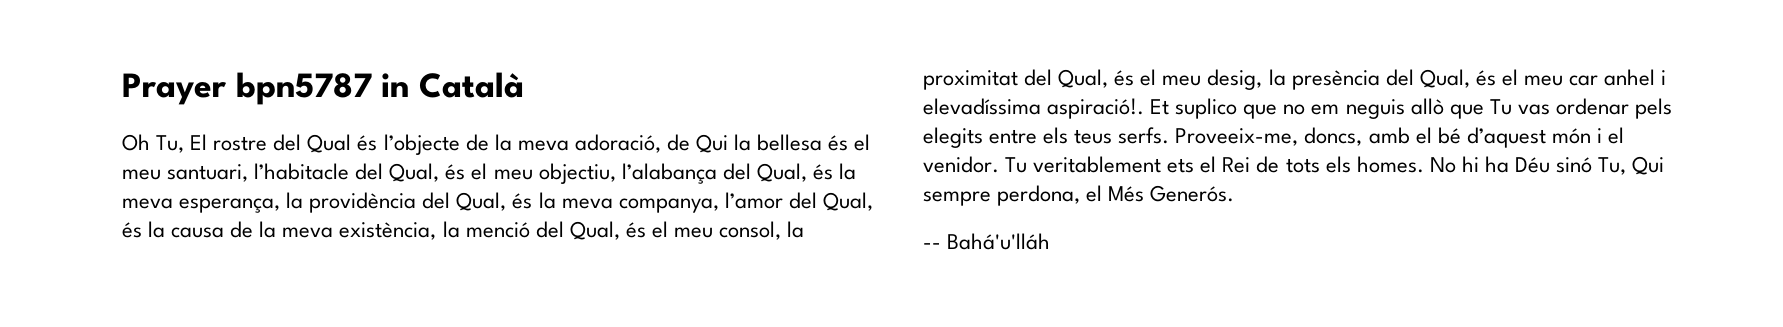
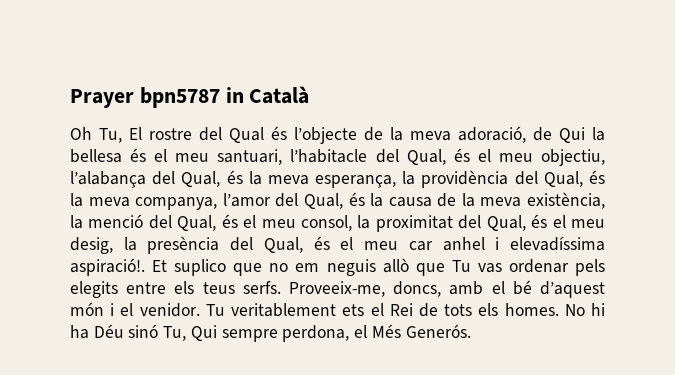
- -- Bahá'u'lláh

